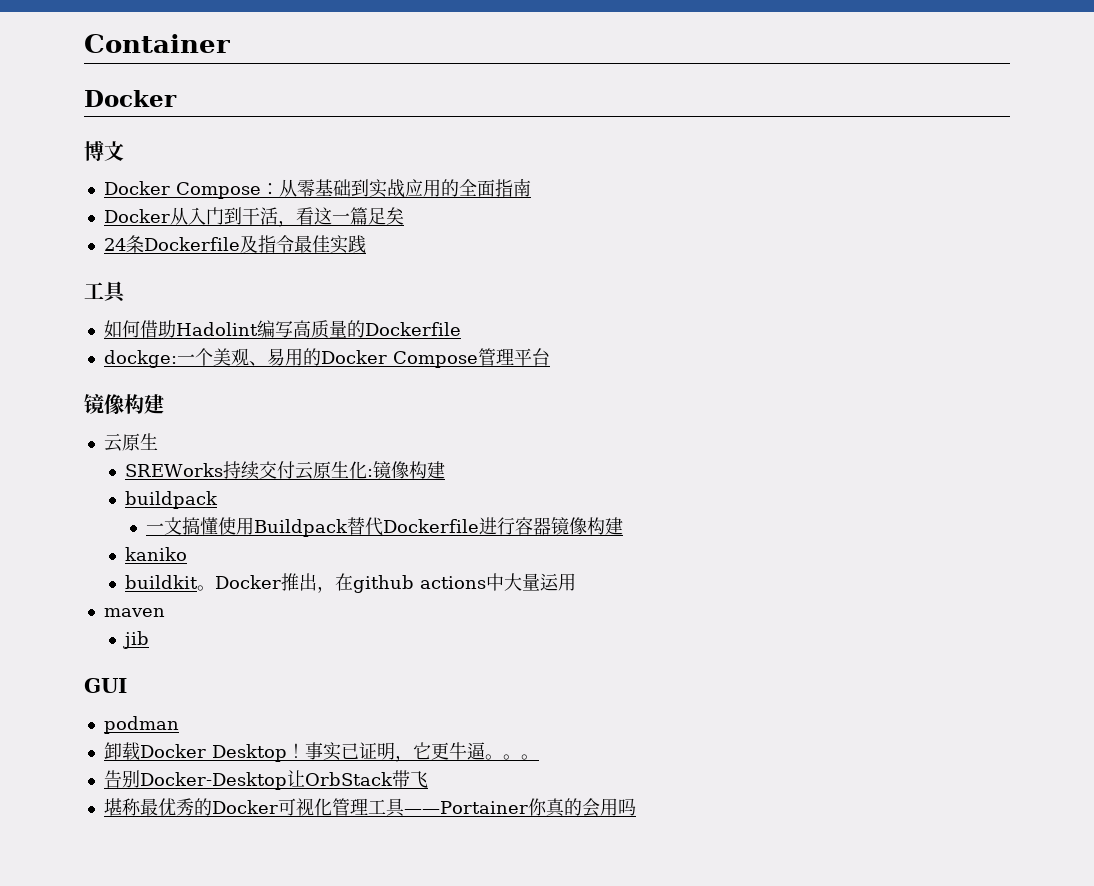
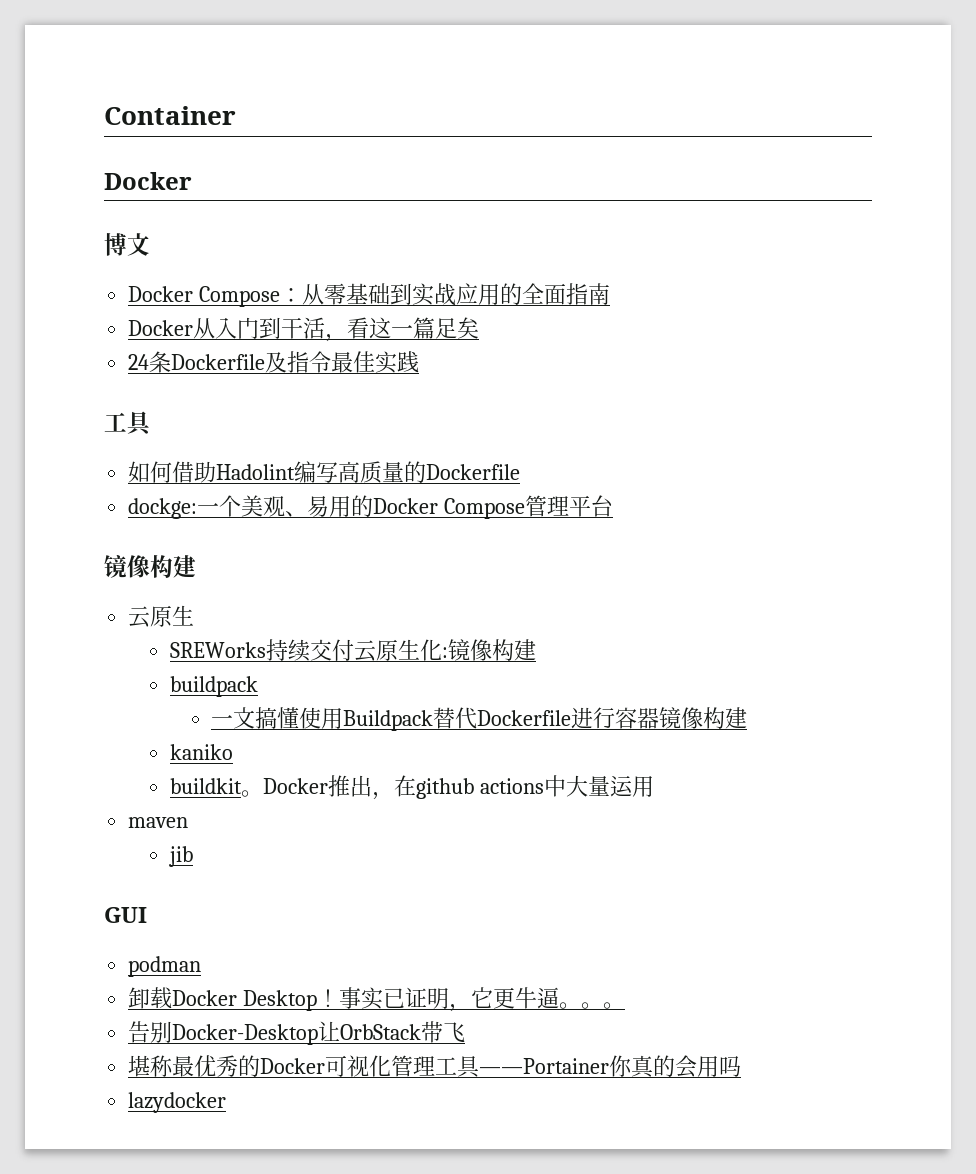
+ lazydocker

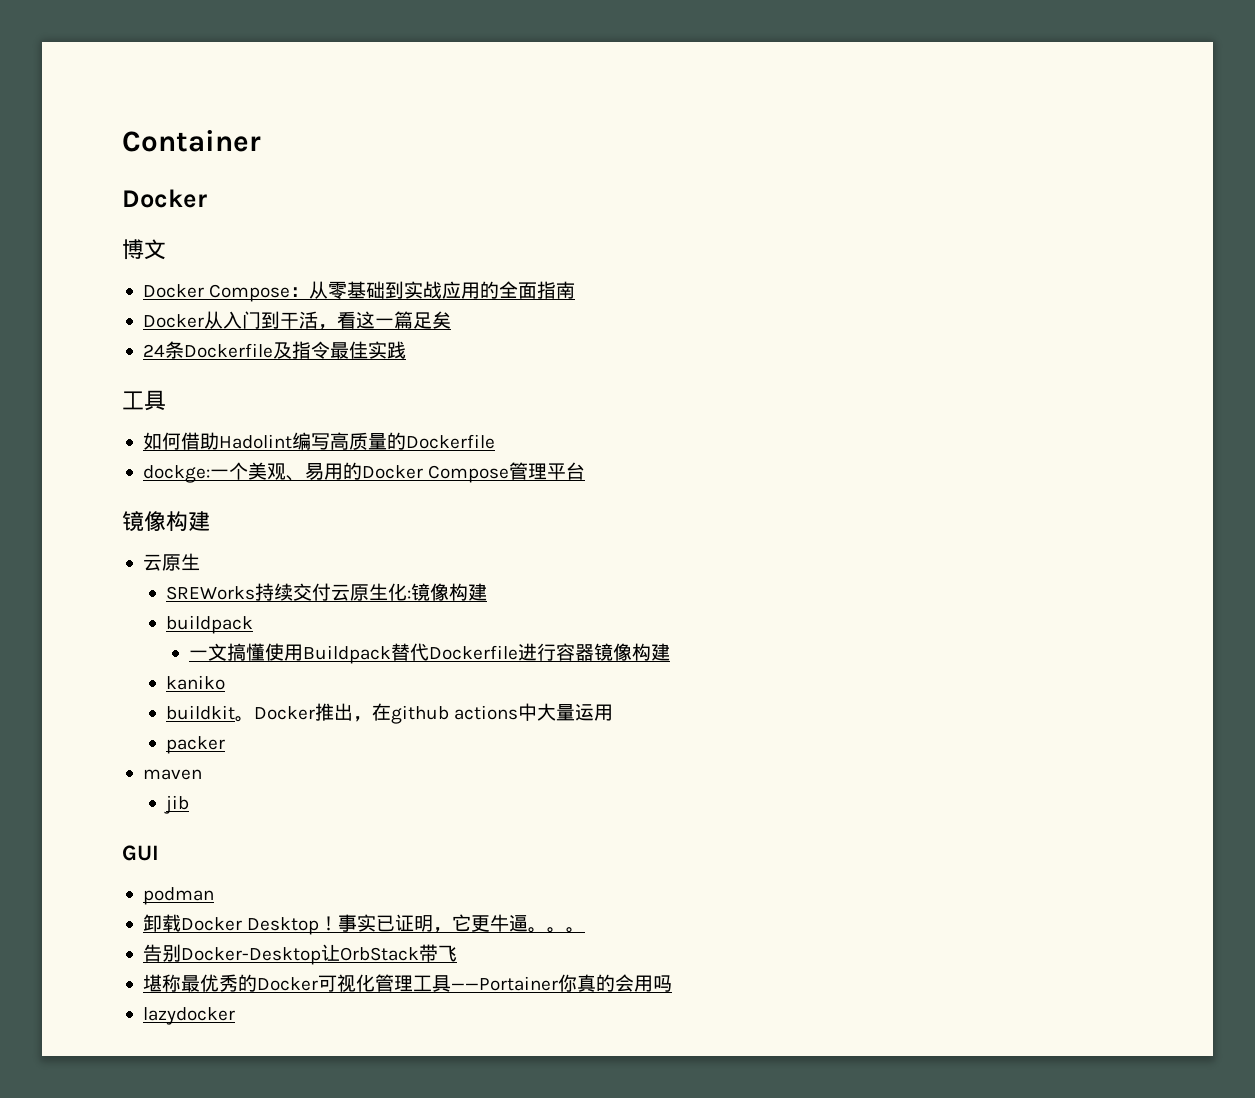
+ packer

